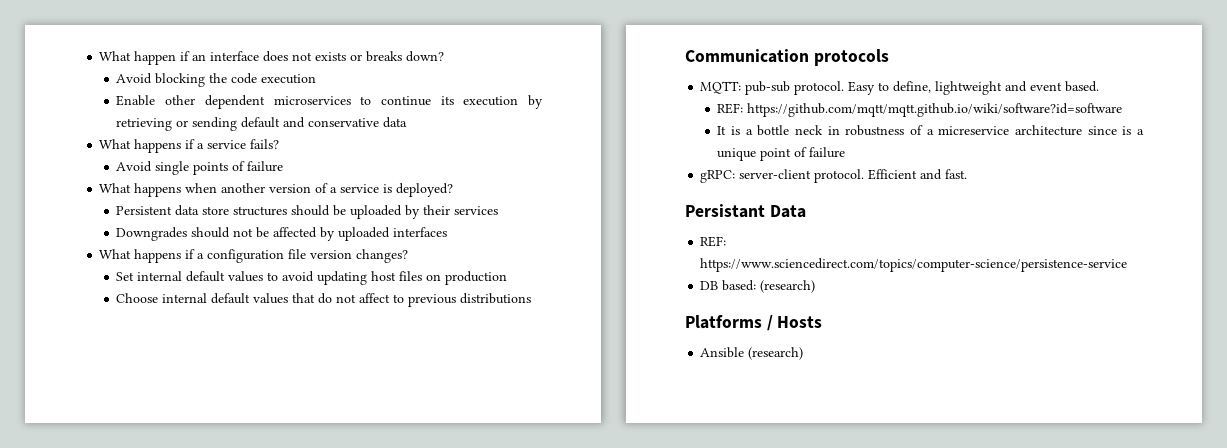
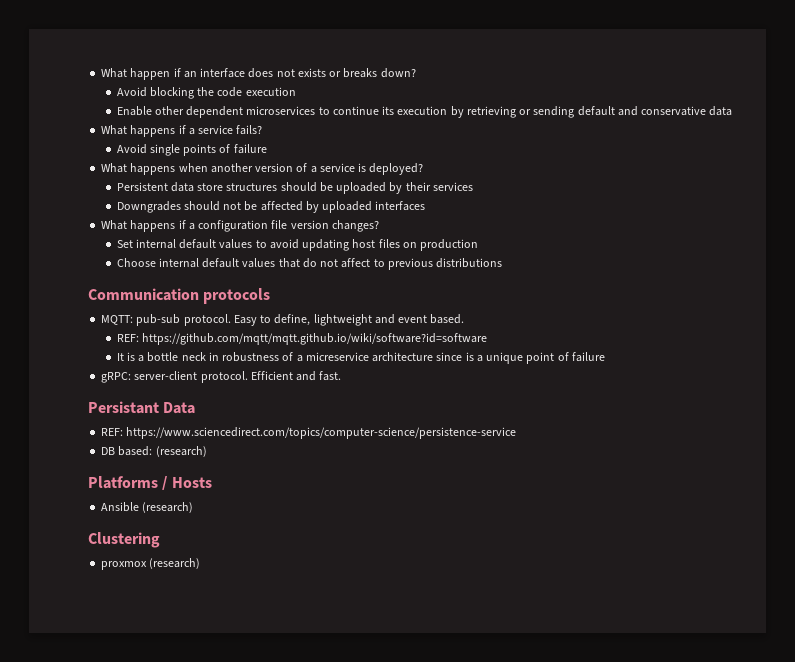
+ Clustering
+ proxmox (research)

